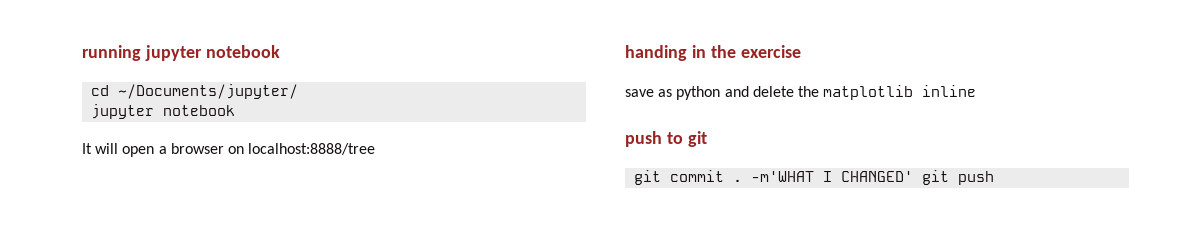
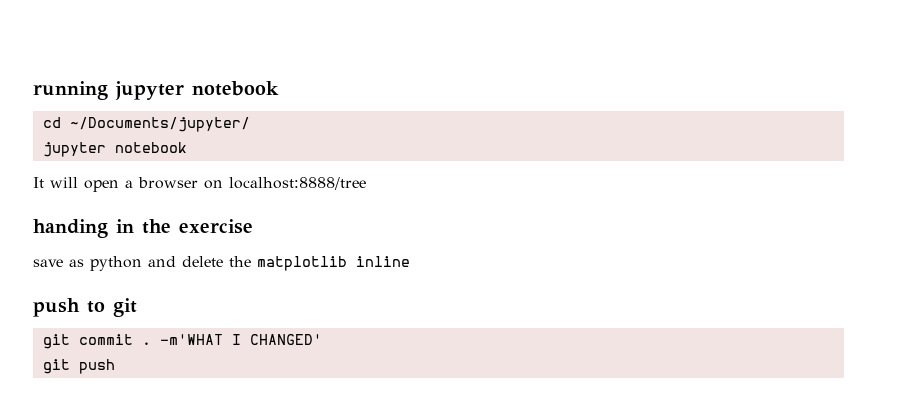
- -m'WHAT I CHANGED' git push
+ -m'WHAT I CHANGED'
+ git push

